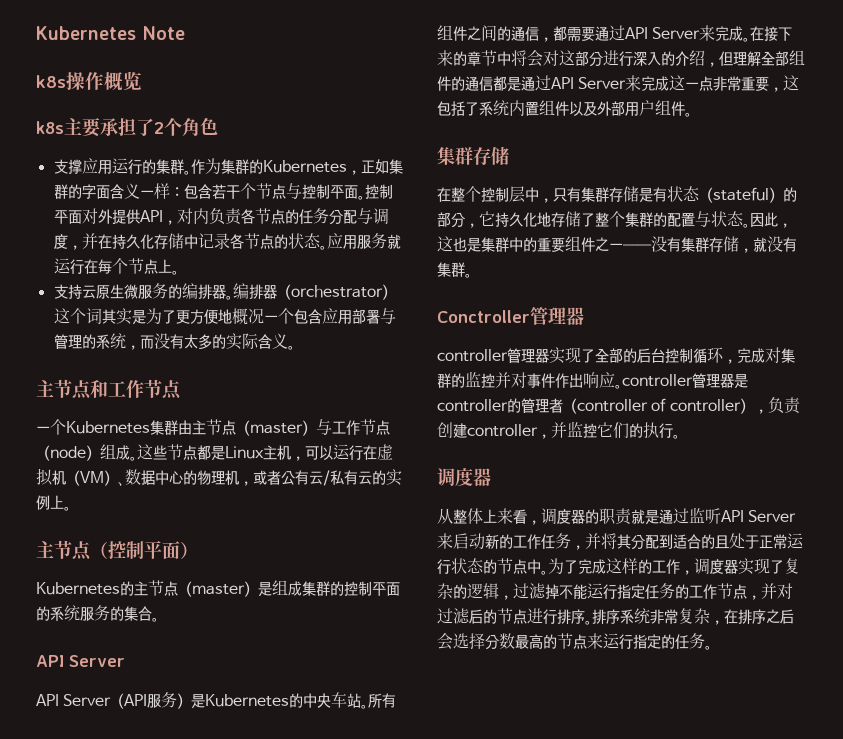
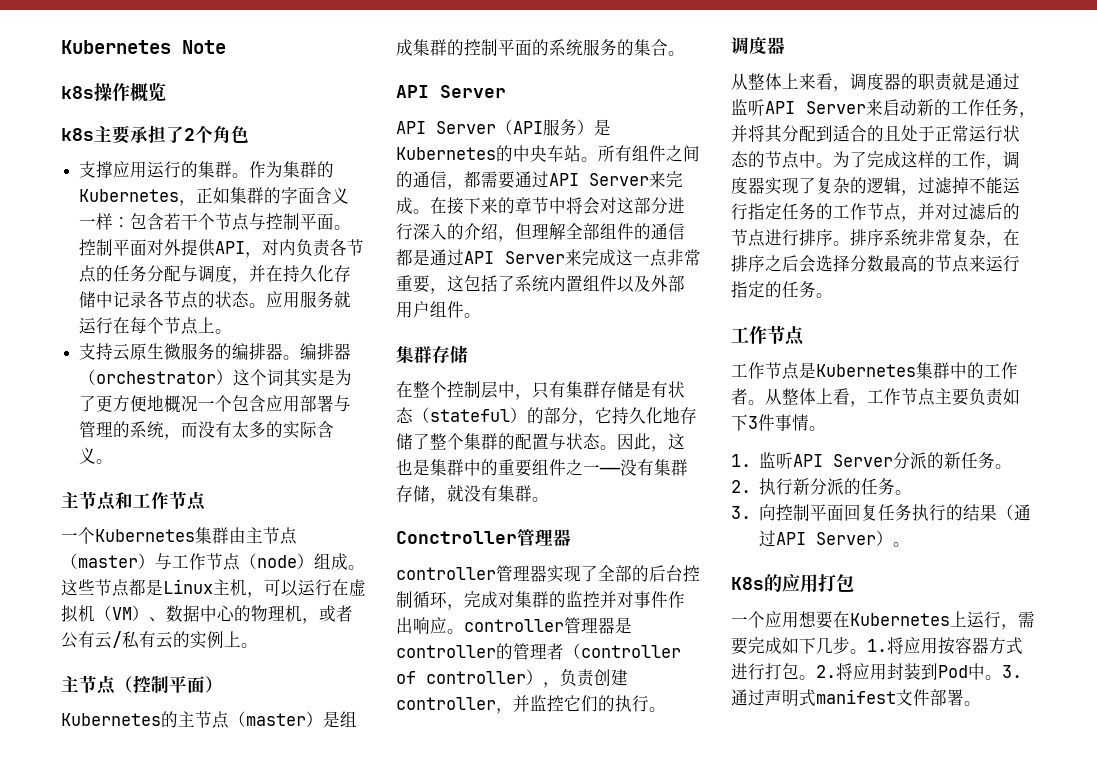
  排序系统非常复杂，在排序之后会选择分数最高的节点来运行指定的任务。
+ 工作节点
+ 工作节点是Kubernetes集群中的工作者。从整体上看，工作节点主要负责如下3件事情。
+ 1.监听API Server分派的新任务。
+ 2.执行新分派的任务。
+ 3.向控制平面回复任务执行的结果（通过API Server）。
+ K8s的应用打包
+ 一个应用想要在Kubernetes上运行，需要完成如下几步。1.将应用按容器方式进行打包。2.将应用封装到Pod中。3.通过声明式manifest文件部署。

